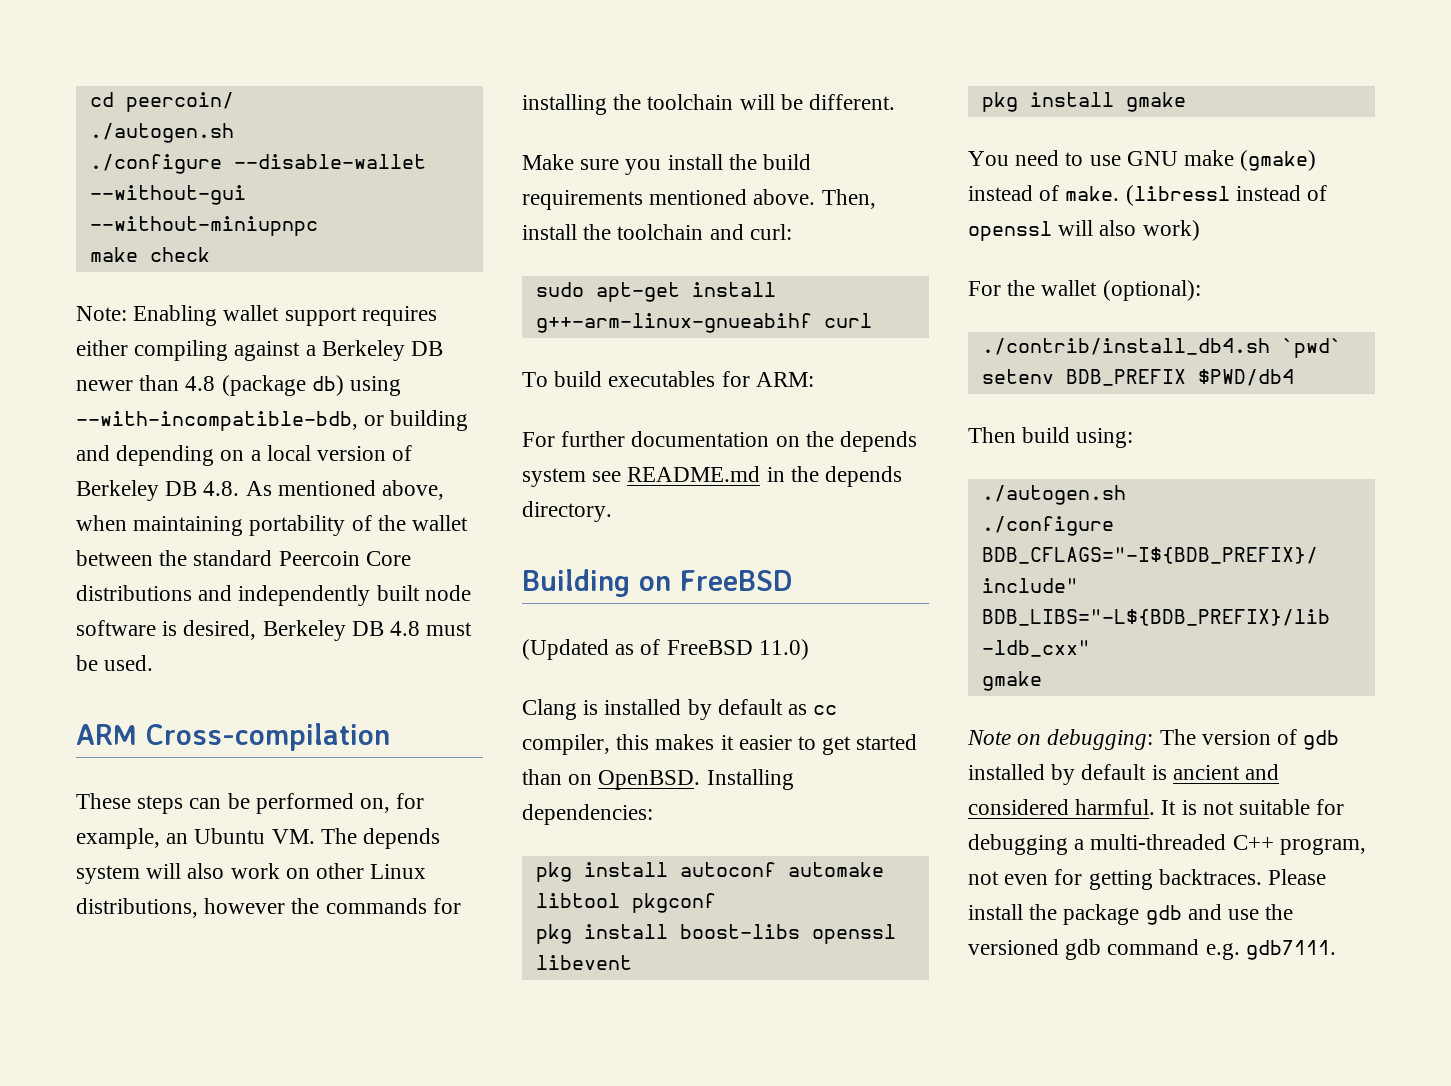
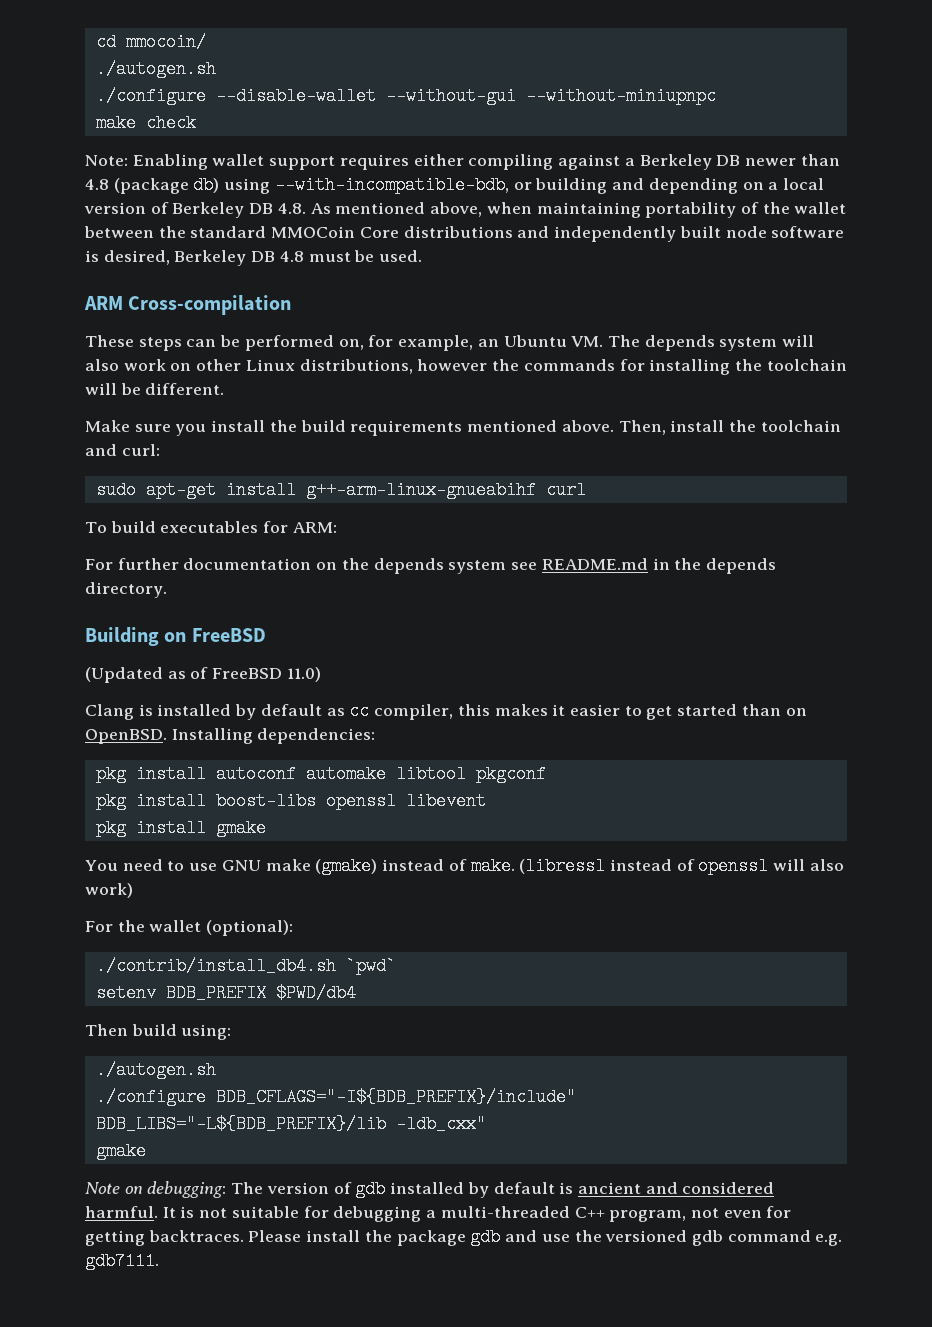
- cd peercoin/
+ cd mmocoin/
- Note: Enabling wallet support requires either compiling against a Berkeley DB newer than 4.8 (package db) using --with-incompatible-bdb, or building and depending on a local version of Berkeley DB 4.8. As mentioned above, when maintaining portability of the wallet between the standard Peercoin Core distributions and independently built node software is desired, Berkeley DB 4.8 must be used.
+ Note: Enabling wallet support requires either compiling against a Berkeley DB newer than 4.8 (package db) using --with-incompatible-bdb, or building and depending on a local version of Berkeley DB 4.8. As mentioned above, when maintaining portability of the wallet between the standard MMOCoin Core distributions and independently built node software is desired, Berkeley DB 4.8 must be used.

